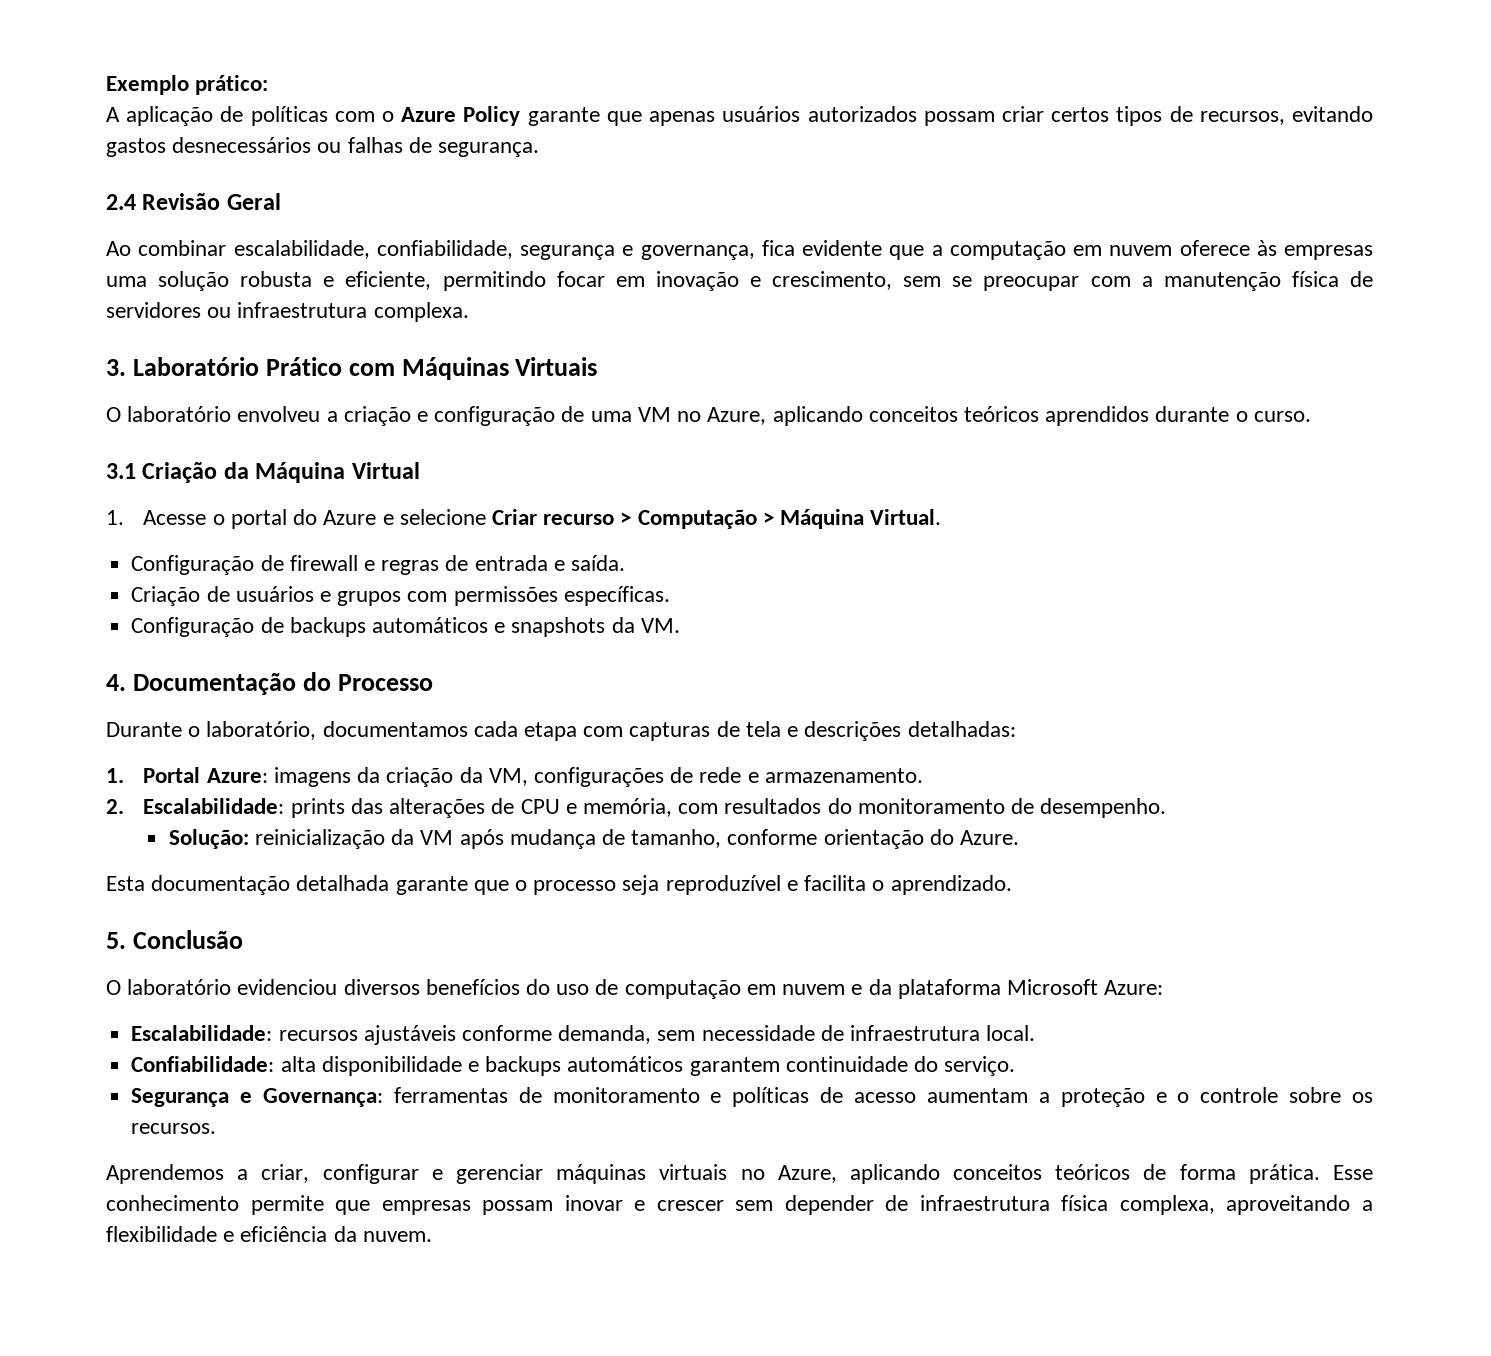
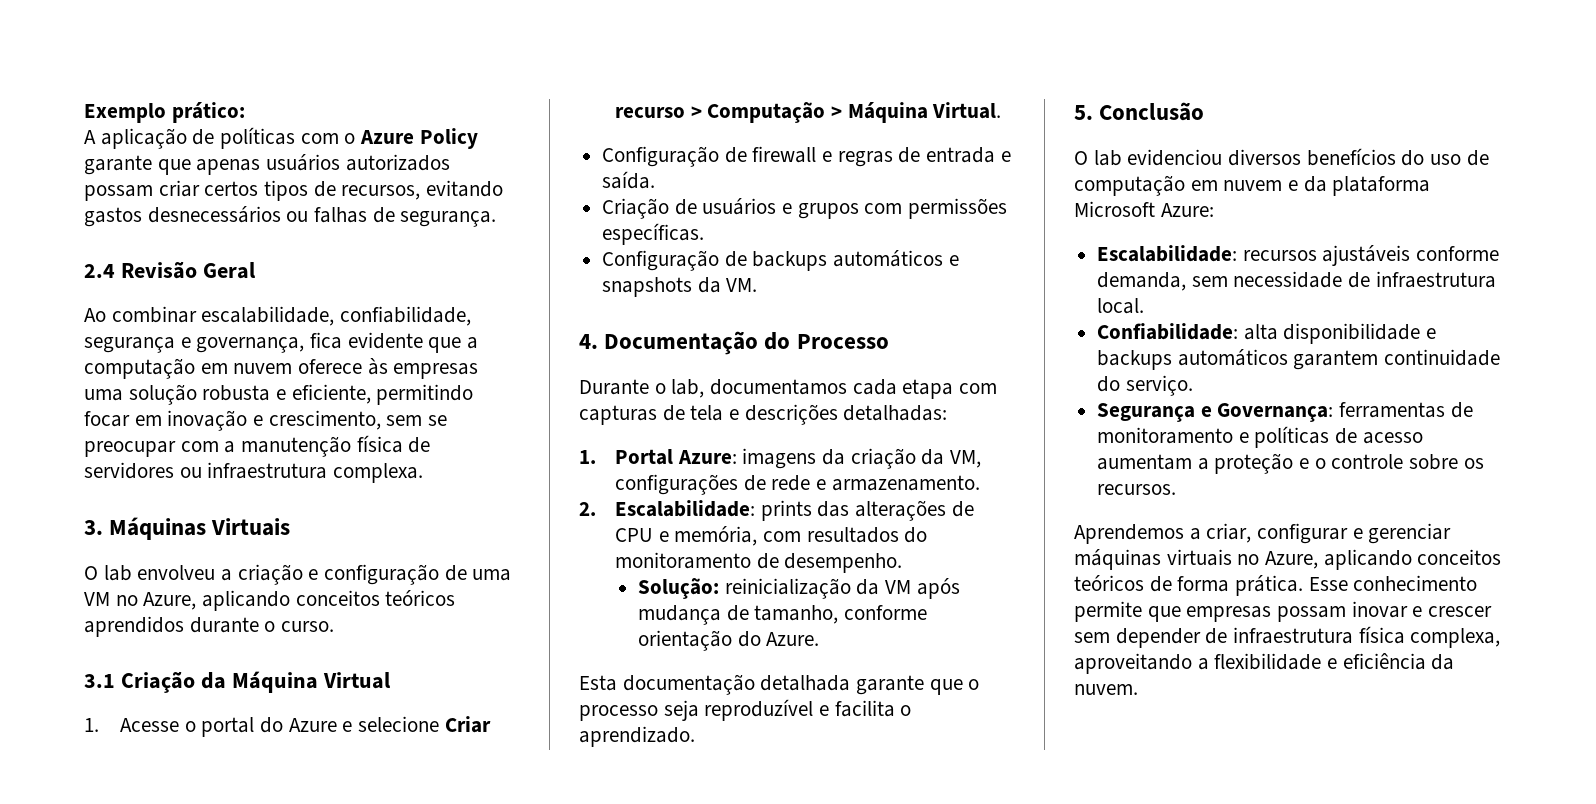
- 3. Laboratório Prático com Máquinas Virtuais
+ 3. Máquinas Virtuais
- O laboratório envolveu a criação e configuração de uma VM no Azure, aplicando conceitos teóricos aprendidos durante o curso.
+ O lab envolveu a criação e configuração de uma VM no Azure, aplicando conceitos teóricos aprendidos durante o curso.
- Durante o laboratório, documentamos cada etapa com capturas de tela e descrições detalhadas:
+ Durante o lab, documentamos cada etapa com capturas de tela e descrições detalhadas:
- O laboratório evidenciou diversos benefícios do uso de computação em nuvem e da plataforma Microsoft Azure:
+ O lab evidenciou diversos benefícios do uso de computação em nuvem e da plataforma Microsoft Azure:

